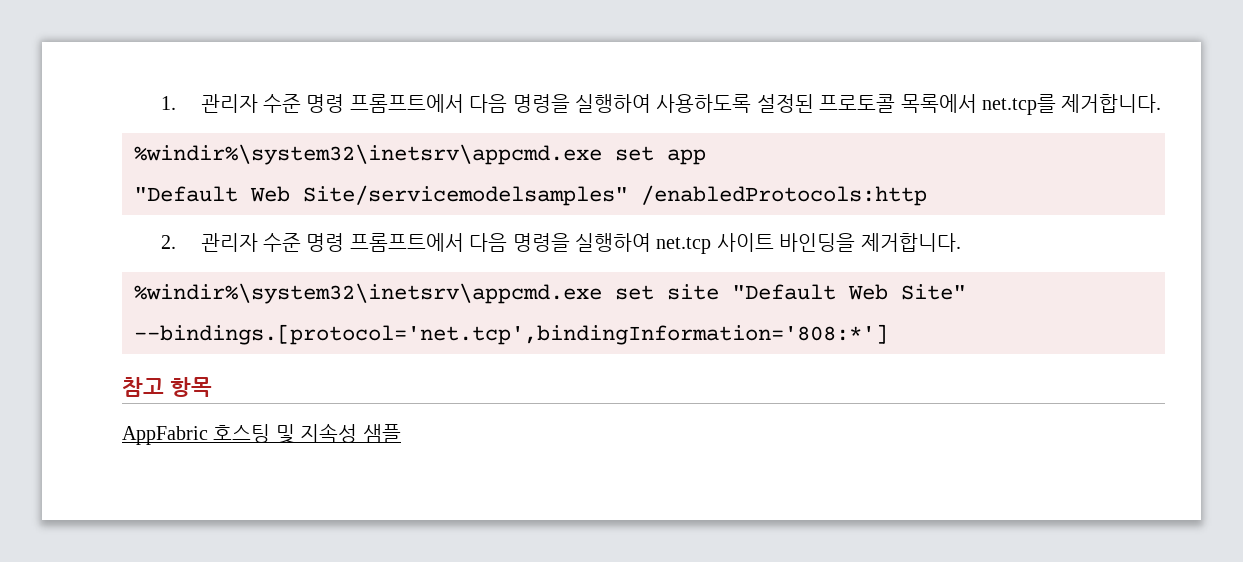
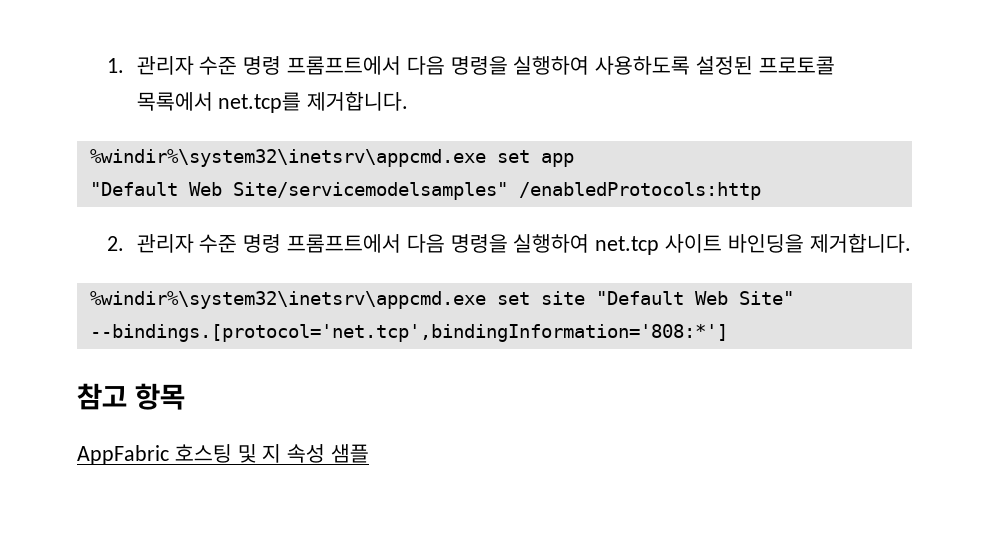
- AppFabric 호스팅 및 지속성 샘플
+ AppFabric 호스팅 및 지 속성 샘플

